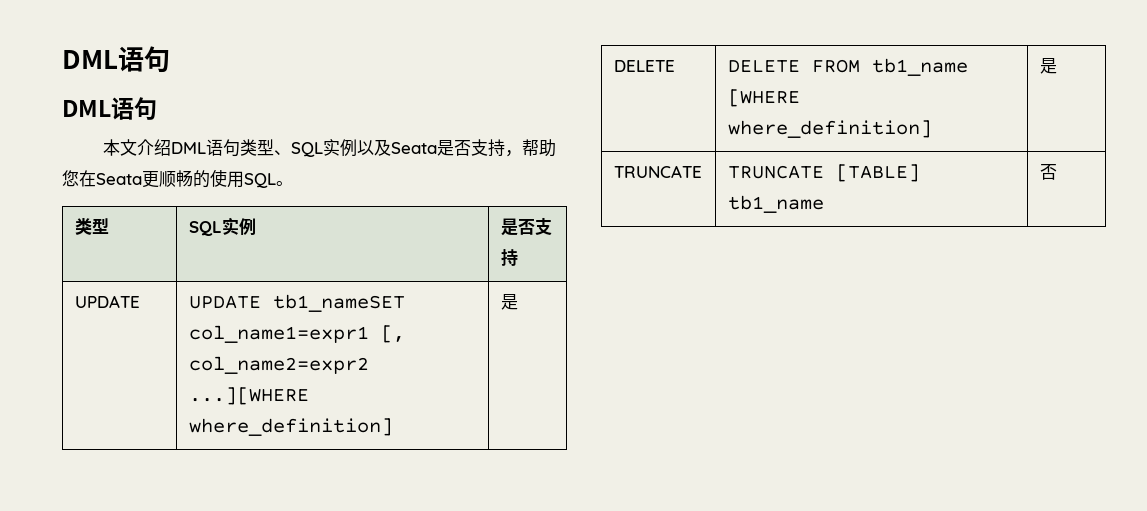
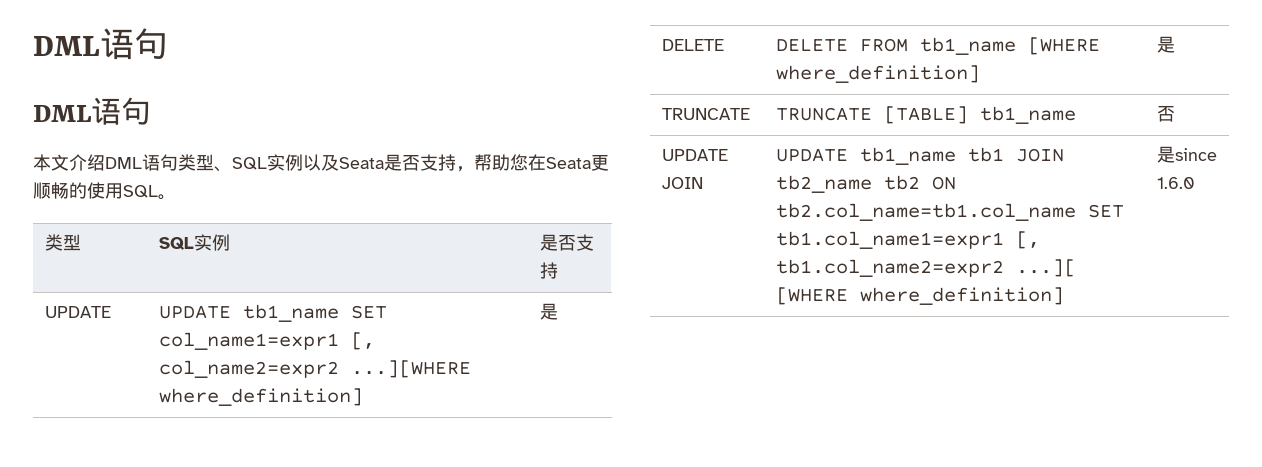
- UPDATE | UPDATE tb1_nameSET col_name1=expr1 [, col_name2=expr2 ...][WHERE where_definition] | 是
+ UPDATE | UPDATE tb1_name SET col_name1=expr1 [, col_name2=expr2 ...][WHERE where_definition] | 是
+ UPDATE JOIN | UPDATE tb1_name tb1 JOIN tb2_name tb2 ON tb2.col_name=tb1.col_name SET tb1.col_name1=expr1 [, tb1.col_name2=expr2 ...][ [WHERE where_definition] | 是since 1.6.0

